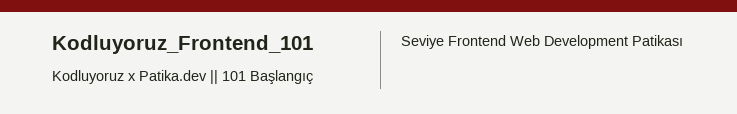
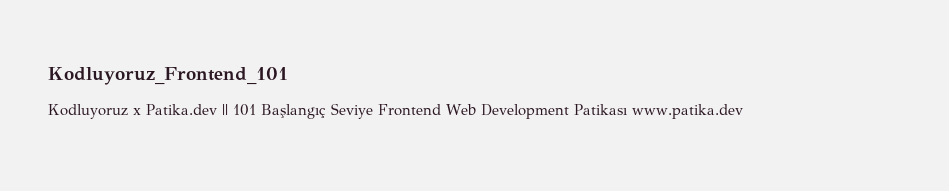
- Kodluyoruz x Patika.dev || 101 Başlangıç Seviye Frontend Web Development Patikası
+ Kodluyoruz x Patika.dev || 101 Başlangıç Seviye Frontend Web Development Patikası www.patika.dev

